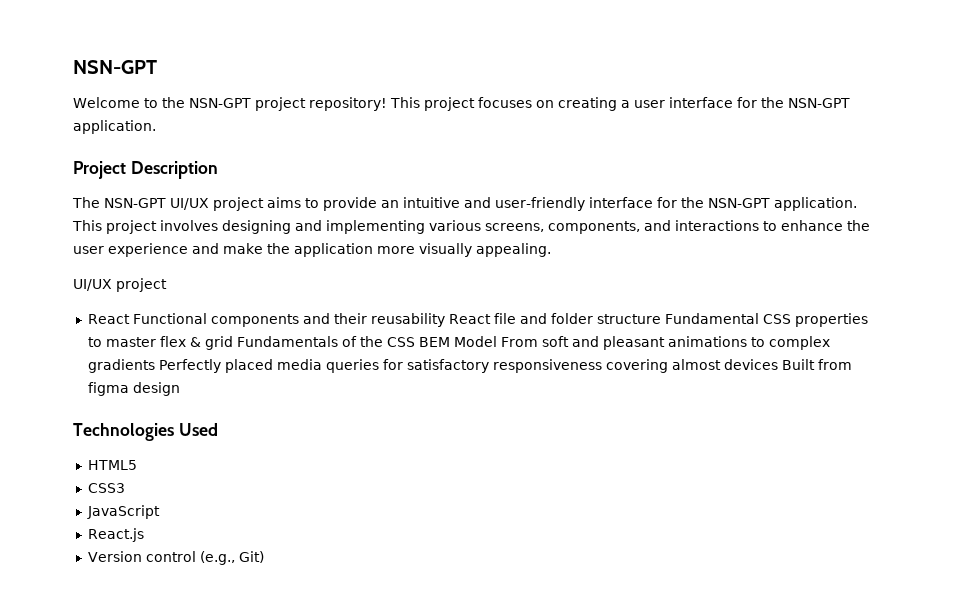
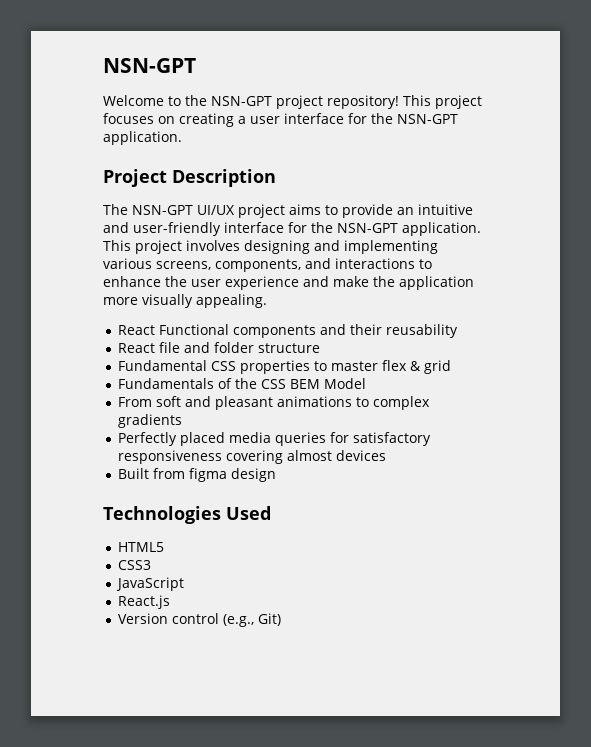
  This project involves designing and implementing various screens, components, and interactions to enhance the user experience and make the application more visually appealing.
- UI/UX project
- React Functional components and their reusability React file and folder structure Fundamental CSS properties to master flex & grid Fundamentals of the CSS BEM Model From soft and pleasant animations to complex gradients Perfectly placed media queries for satisfactory responsiveness covering almost devices Built from figma design
+ React Functional components and their reusability
+ React file and folder structure
+ Fundamental CSS properties to master flex & grid
+ Fundamentals of the CSS BEM Model
+ From soft and pleasant animations to complex gradients
+ Perfectly placed media queries for satisfactory responsiveness covering almost devices
+ Built from figma design

